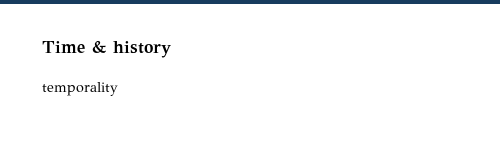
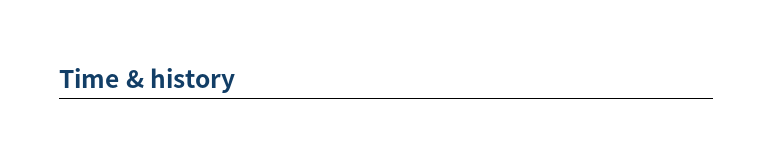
- temporality

